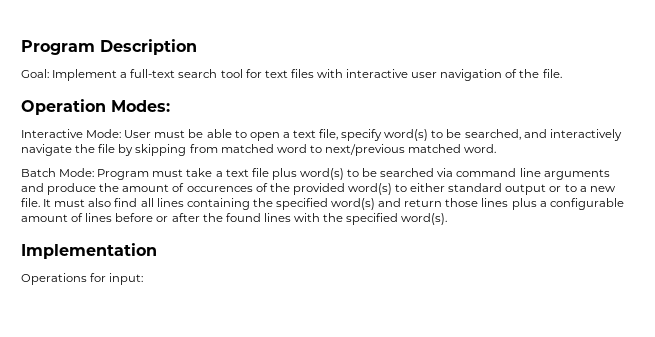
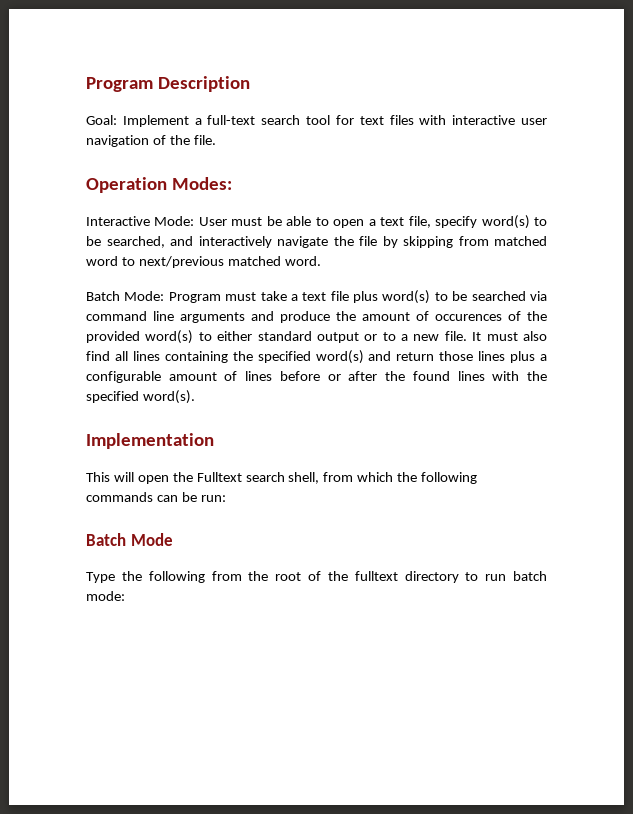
- Operations for input:
+ This will open the Fulltext search shell, from which the following commands can be run:
+ Batch Mode
+ Type the following from the root of the fulltext directory to run batch mode:

